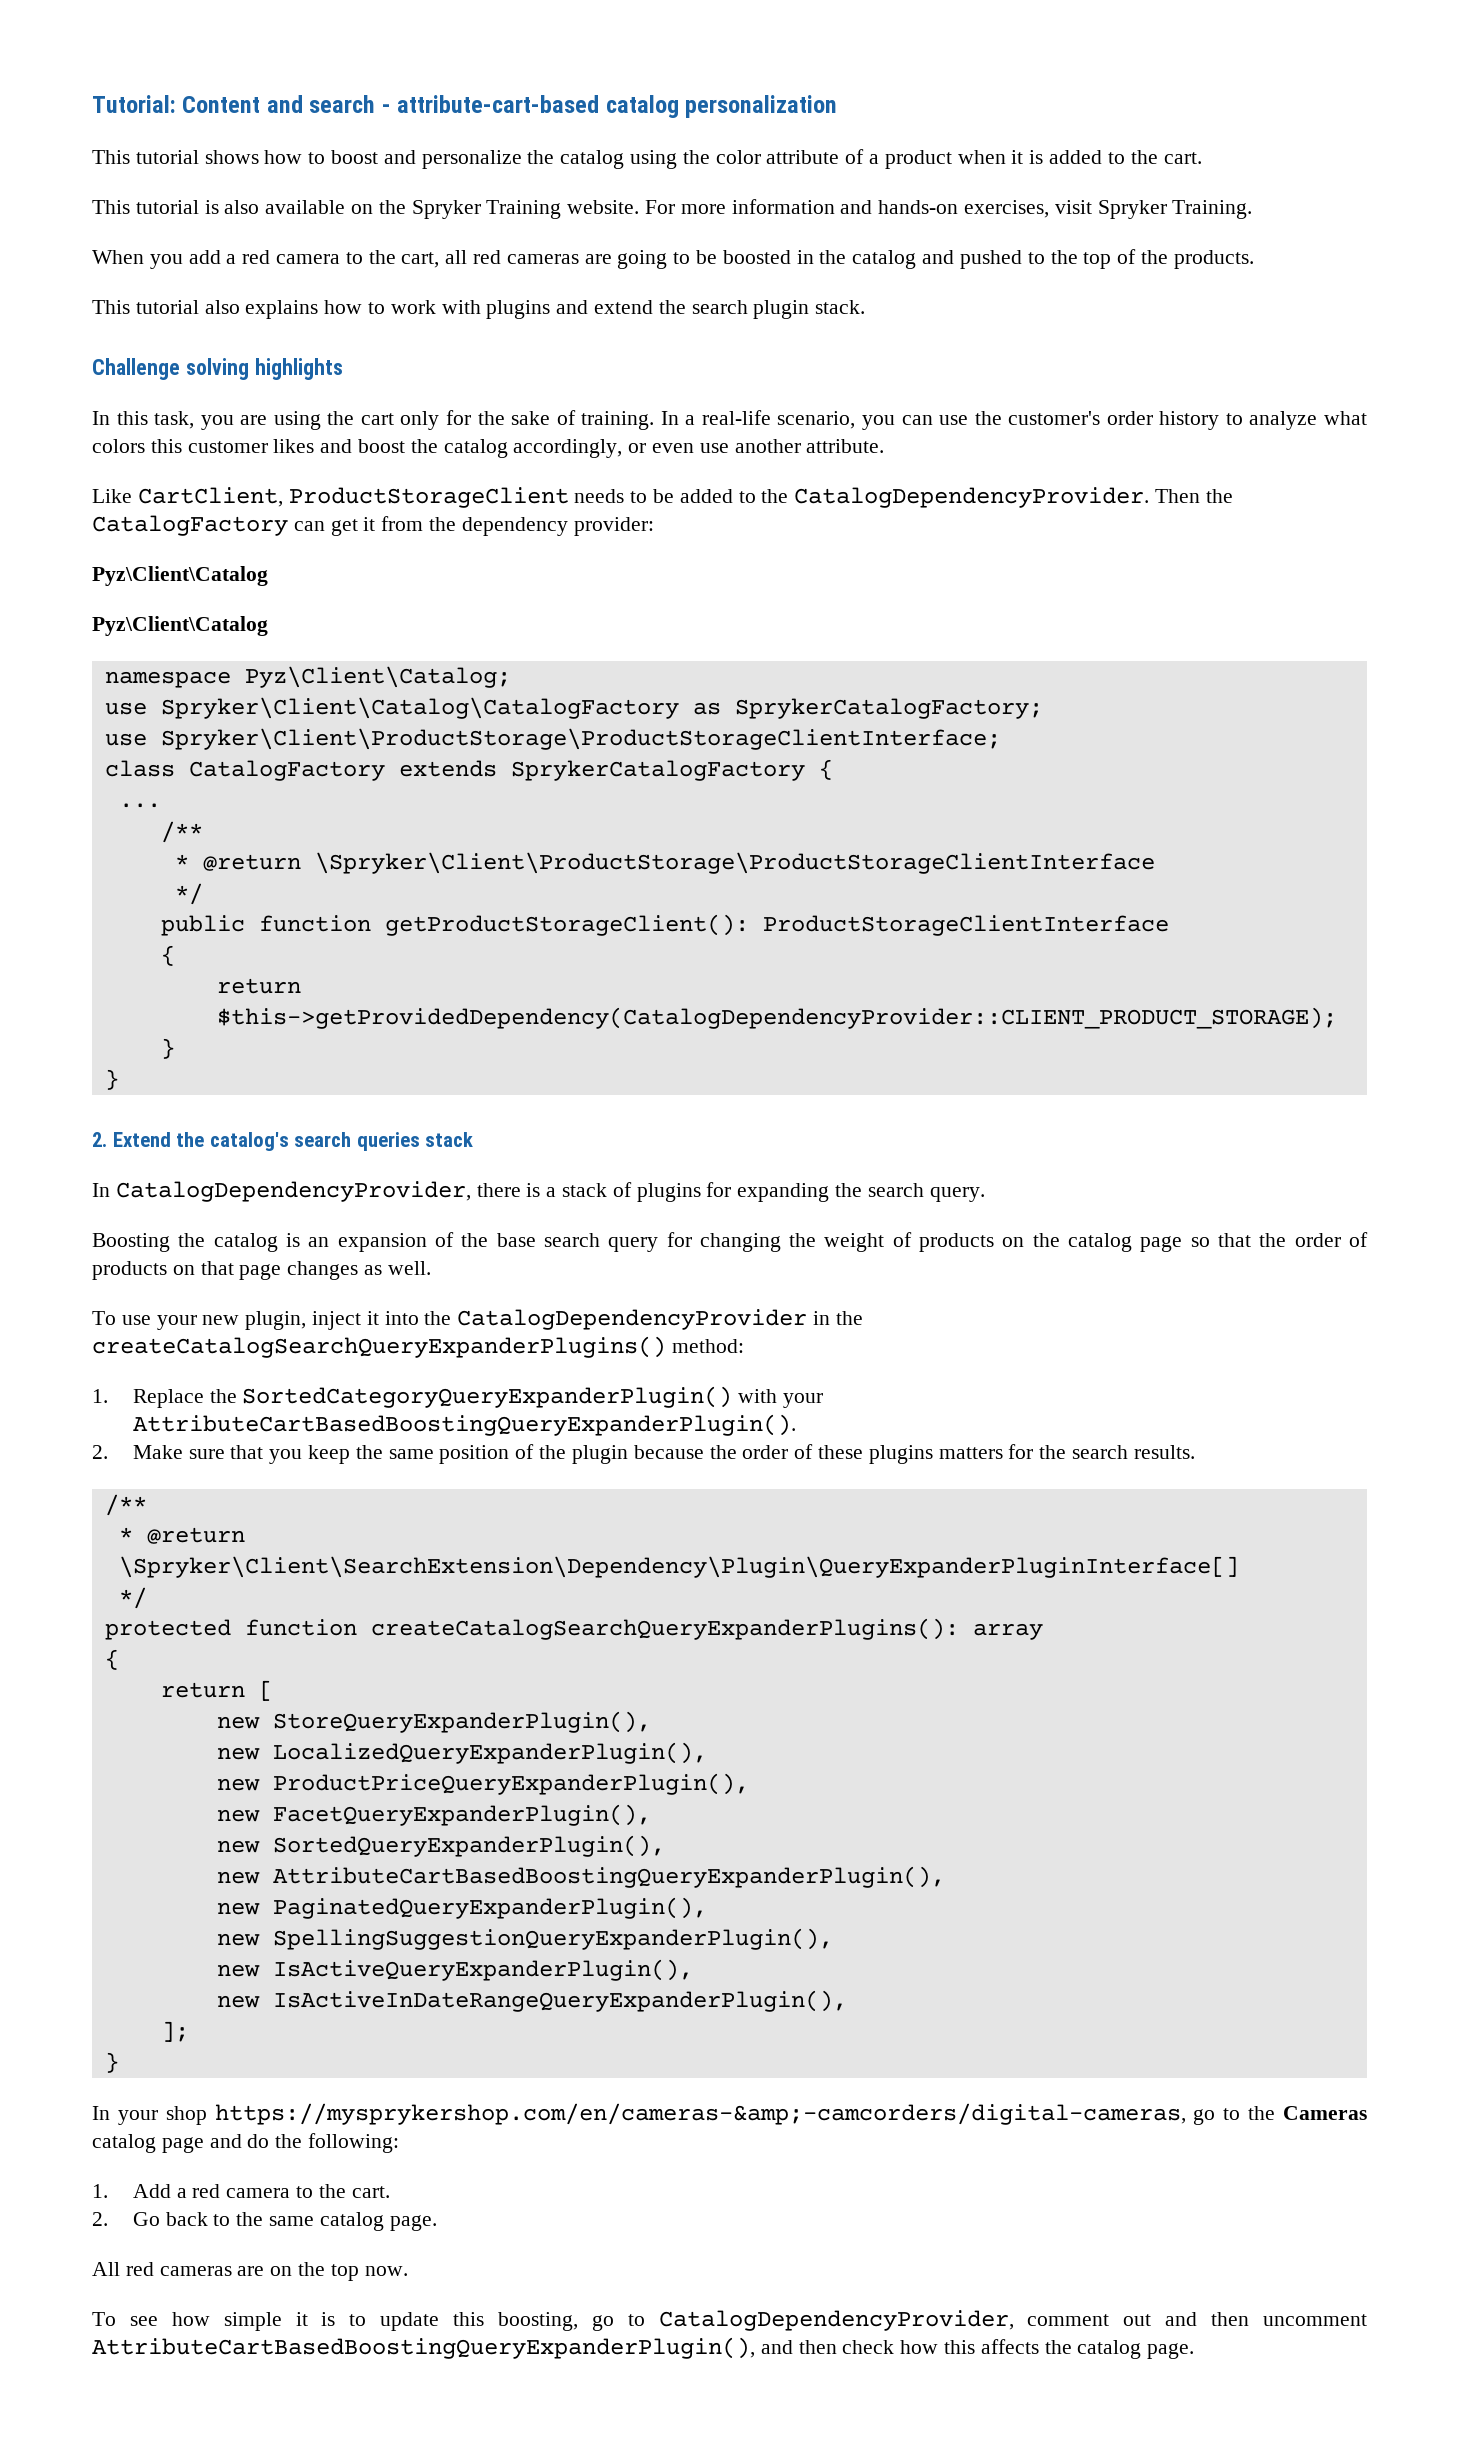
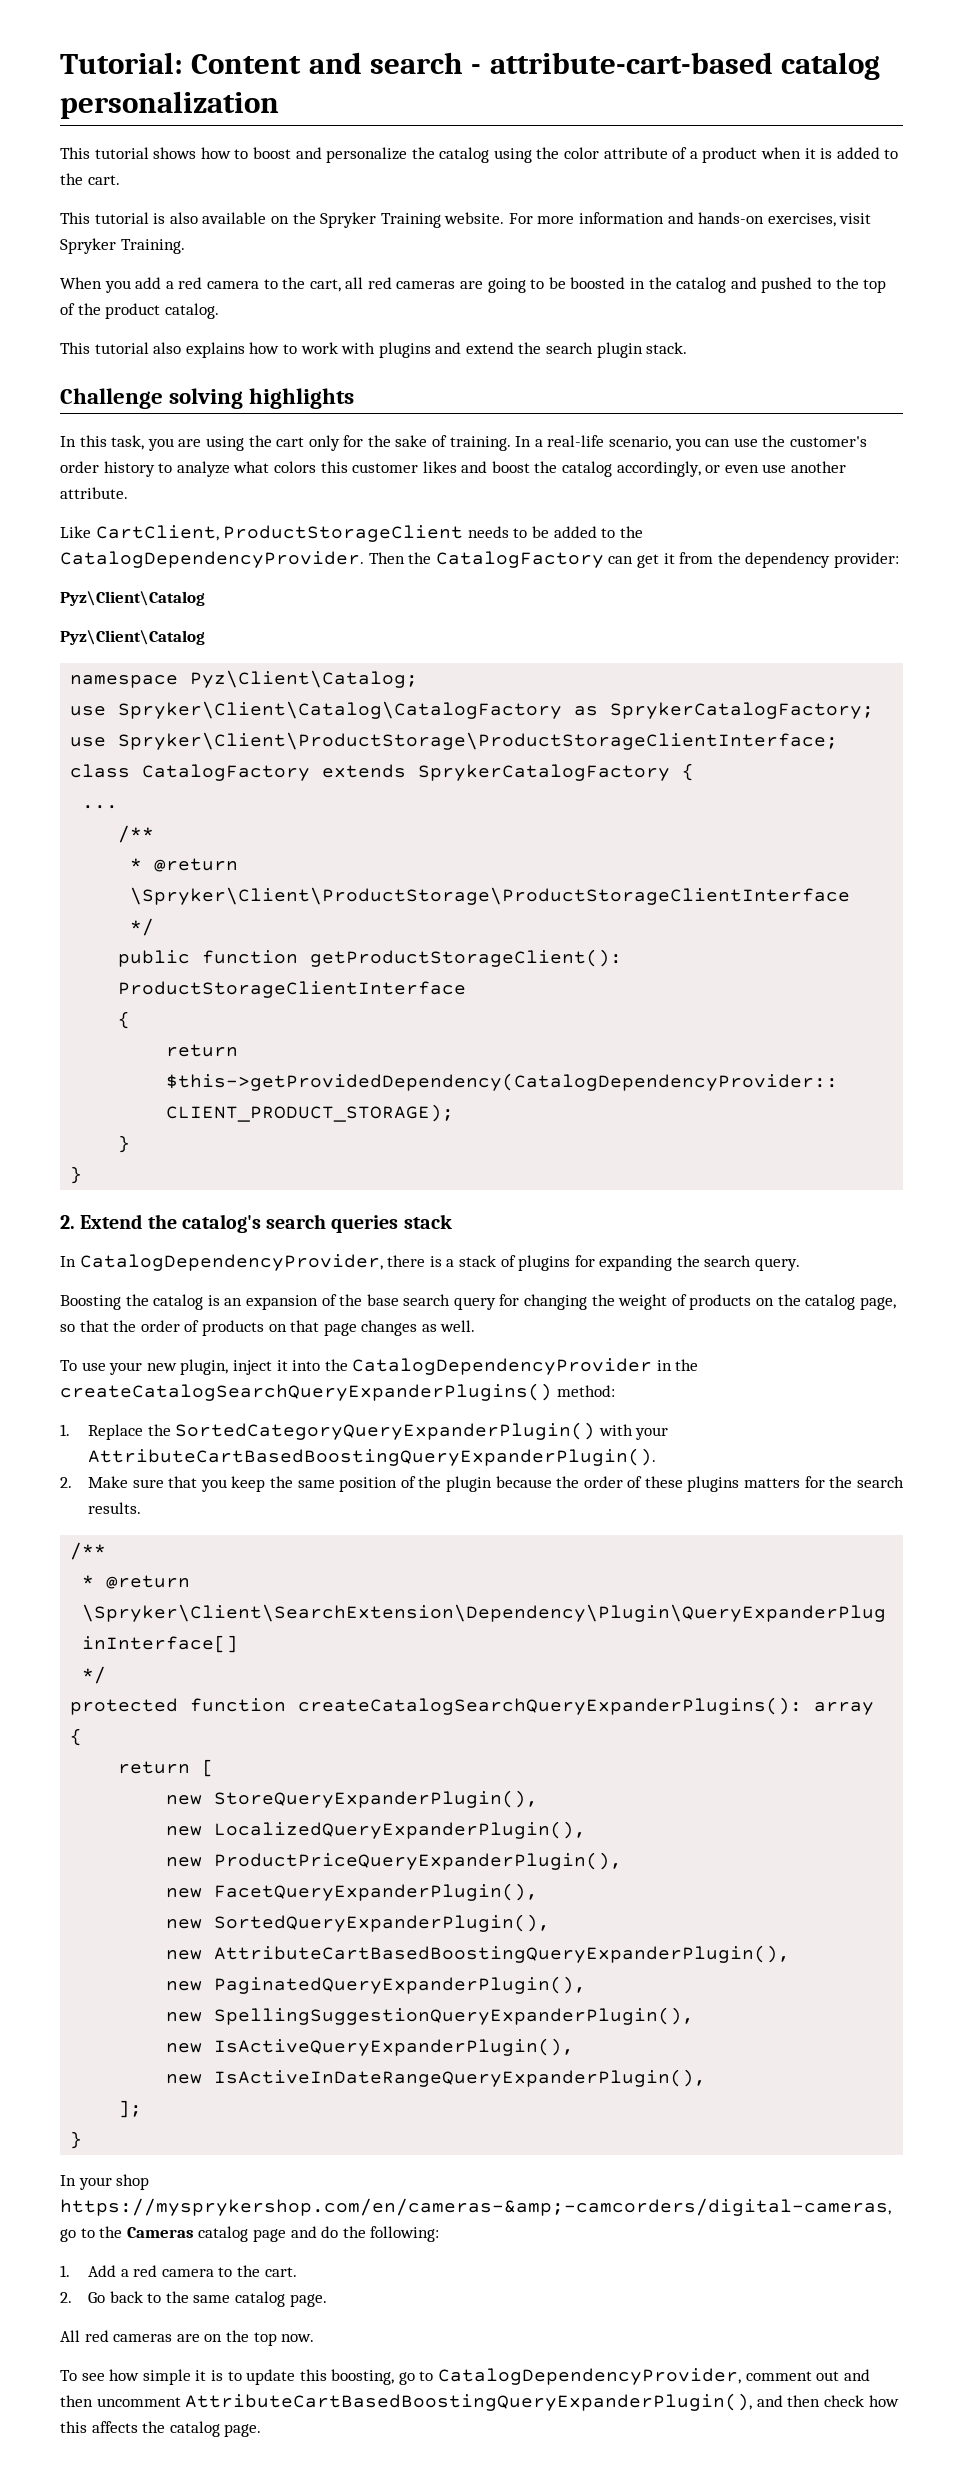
- When you add a red camera to the cart, all red cameras are going to be boosted in the catalog and pushed to the top of the products.
+ When you add a red camera to the cart, all red cameras are going to be boosted in the catalog and pushed to the top of the product catalog.
- Boosting the catalog is an expansion of the base search query for changing the weight of products on the catalog page so that the order of products on that page changes as well.
+ Boosting the catalog is an expansion of the base search query for changing the weight of products on the catalog page, so that the order of products on that page changes as well.

